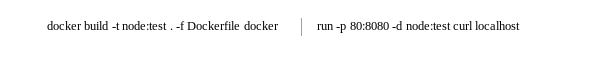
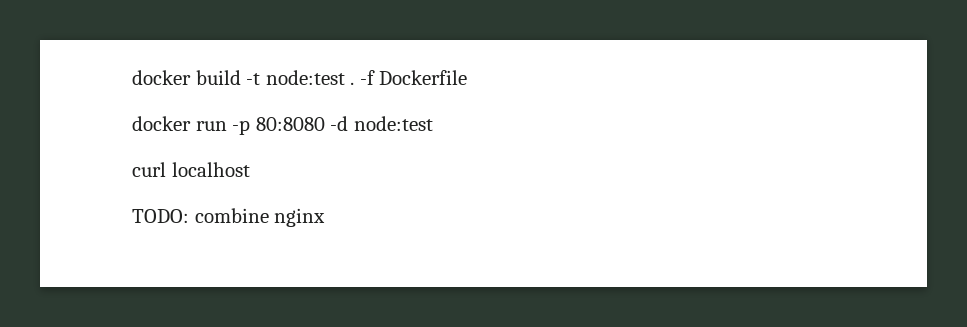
- -f Dockerfile docker run -p 80:8080 -d node:test curl localhost
+ -f Dockerfile
+ docker run -p 80:8080 -d node:test
+ curl localhost
+ TODO: combine nginx

